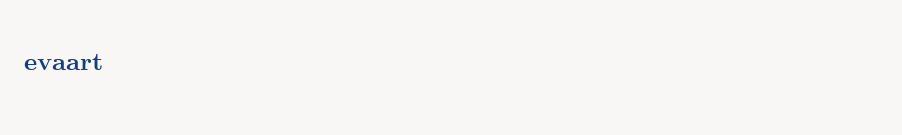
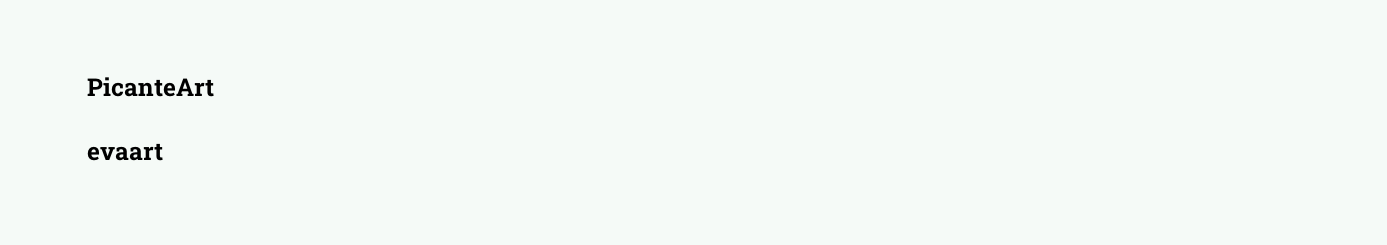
+ PicanteArt

